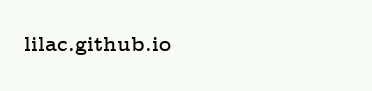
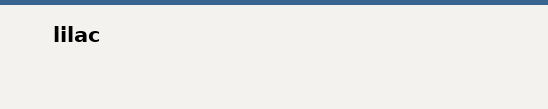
- lilac.github.io
+ lilac

